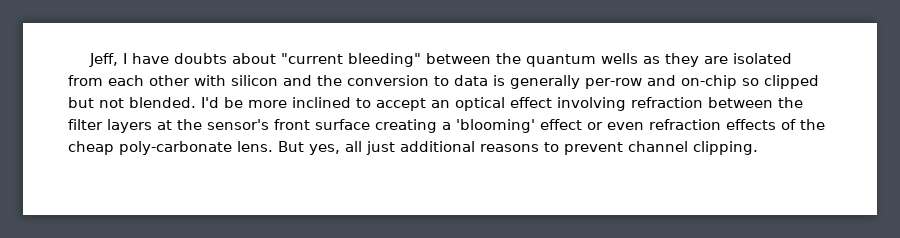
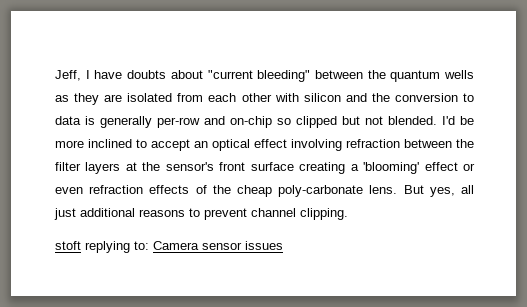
+ stoft replying to: Camera sensor issues

